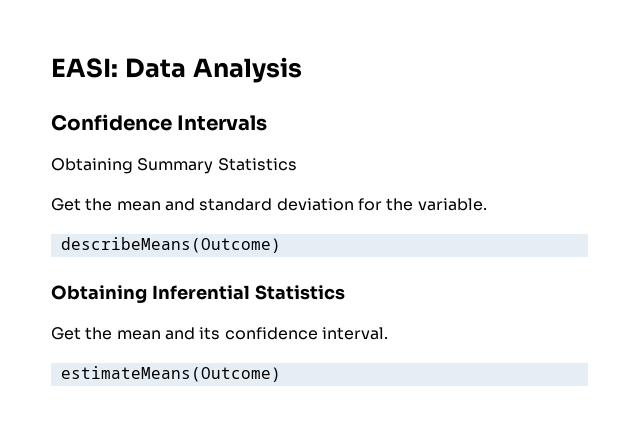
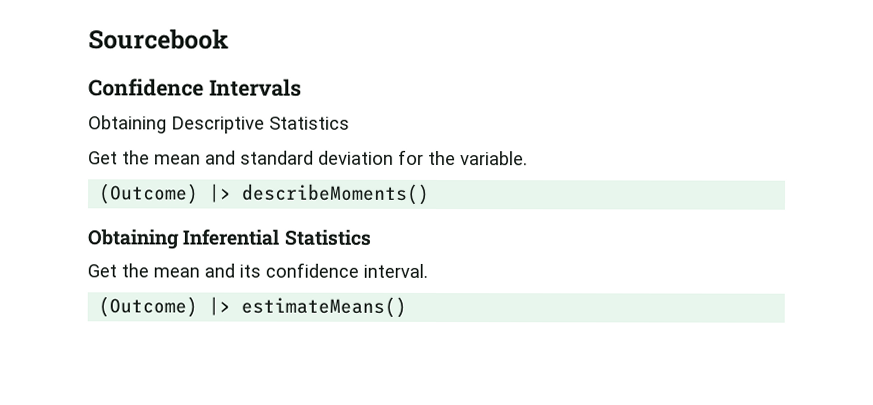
- EASI: Data Analysis
+ Sourcebook
- Obtaining Summary Statistics
+ Obtaining Descriptive Statistics
- describeMeans(Outcome)
+ (Outcome) |> describeMoments()
- estimateMeans(Outcome)
+ (Outcome) |> estimateMeans()

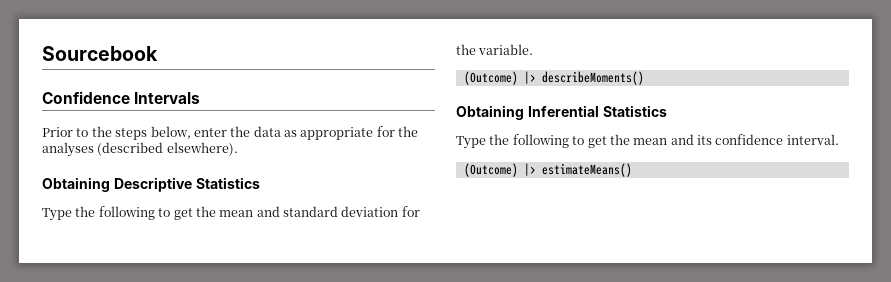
+ Prior to the steps below, enter the data as appropriate for the analyses (described elsewhere).
  Obtaining Descriptive Statistics
- Get the mean and standard deviation for the variable.
+ Type the following to get the mean and standard deviation for the variable.
- Get the mean and its confidence interval.
+ Type the following to get the mean and its confidence interval.

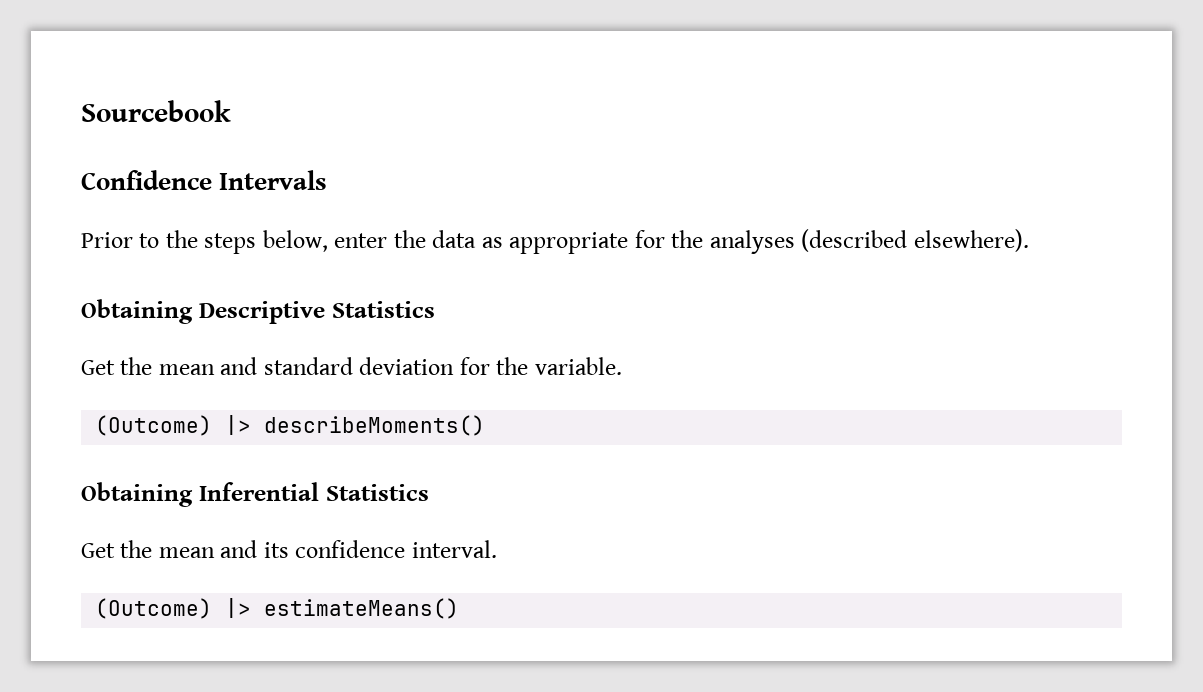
- Type the following to get the mean and standard deviation for the variable.
+ Get the mean and standard deviation for the variable.
- Type the following to get the mean and its confidence interval.
+ Get the mean and its confidence interval.

